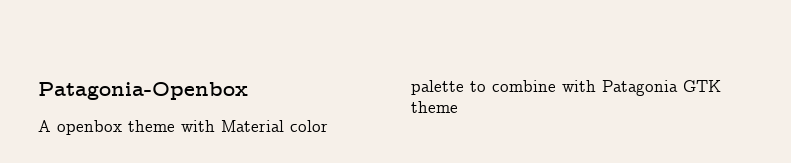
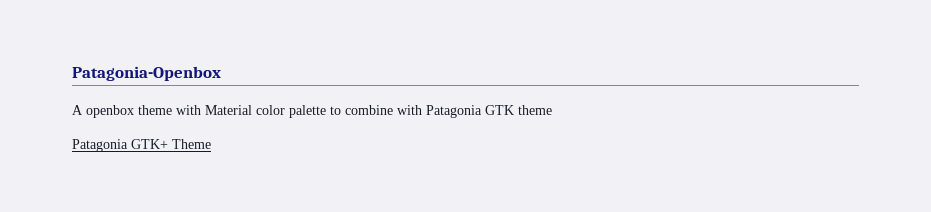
+ Patagonia GTK+ Theme

